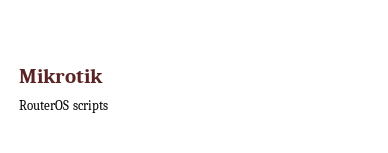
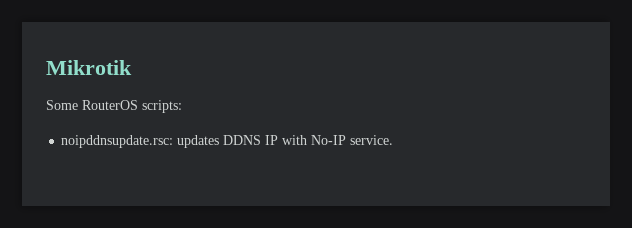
- RouterOS scripts
+ Some RouterOS scripts:
+ noipddnsupdate.rsc: updates DDNS IP with No-IP service.

